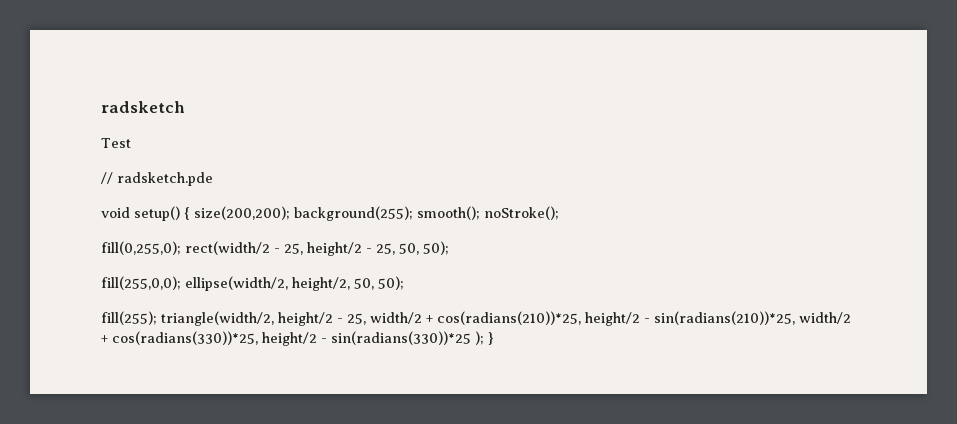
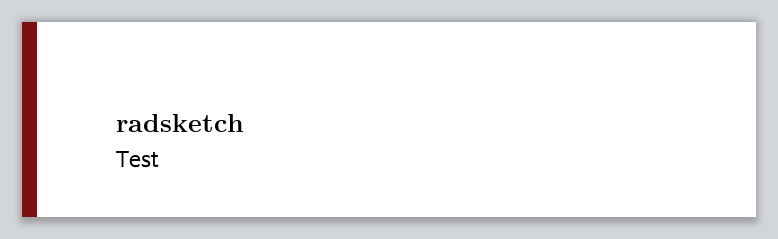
- // radsketch.pde
- void setup() { size(200,200); background(255); smooth(); noStroke();
- fill(0,255,0); rect(width/2 - 25, height/2 - 25, 50, 50);
- fill(255,0,0); ellipse(width/2, height/2, 50, 50);
- fill(255); triangle(width/2, height/2 - 25, width/2 + cos(radians(210))*25, height/2 - sin(radians(210))*25, width/2 + cos(radians(330))*25, height/2 - sin(radians(330))*25 ); }

